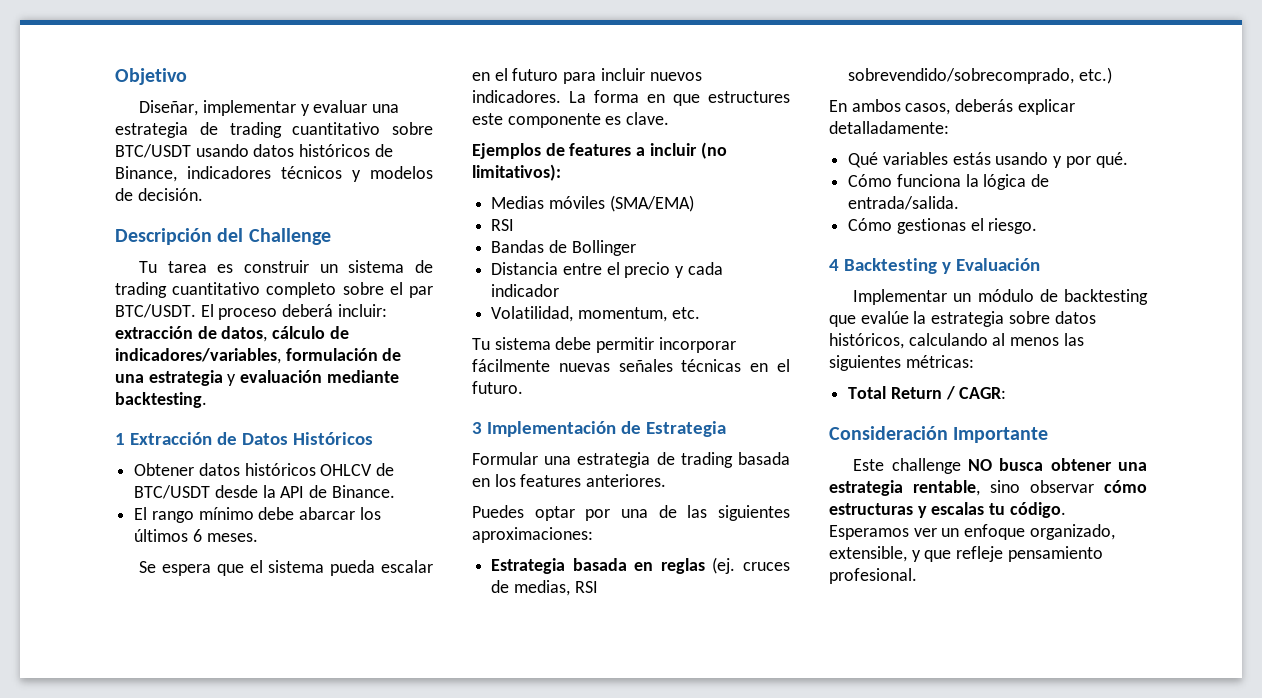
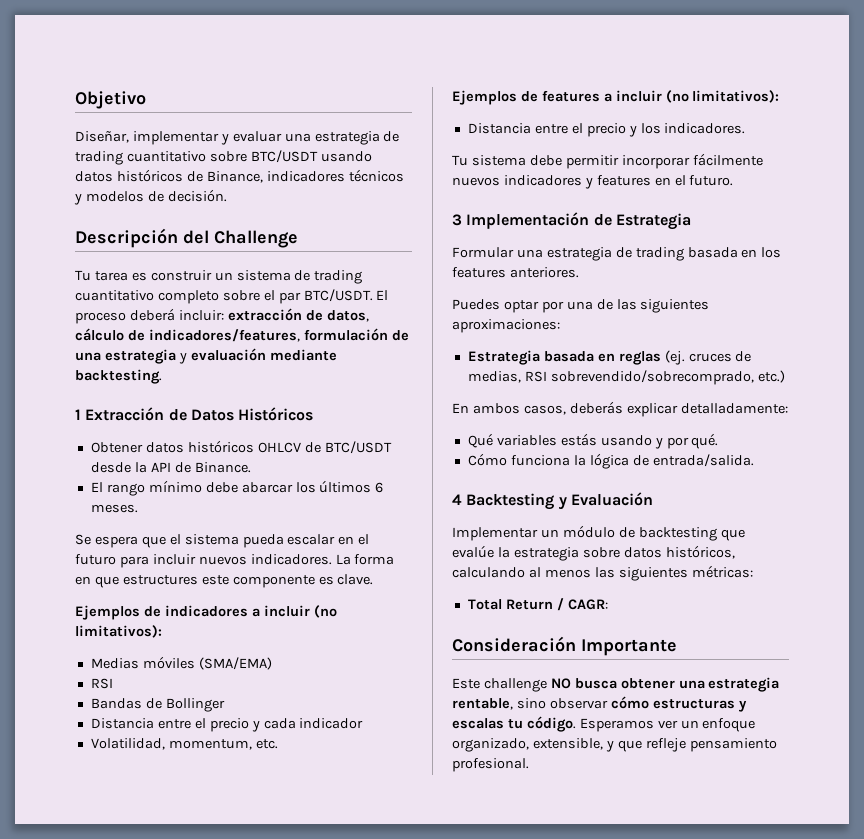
- El proceso deberá incluir: extracción de datos, cálculo de indicadores/variables, formulación de una estrategia y evaluación mediante backtesting.
+ El proceso deberá incluir: extracción de datos, cálculo de indicadores/features, formulación de una estrategia y evaluación mediante backtesting.
- Ejemplos de features a incluir (no limitativos):
+ Ejemplos de indicadores a incluir (no limitativos):
+ Ejemplos de features a incluir (no limitativos):
+ Distancia entre el precio y los indicadores.
- Tu sistema debe permitir incorporar fácilmente nuevas señales técnicas en el futuro.
+ Tu sistema debe permitir incorporar fácilmente nuevos indicadores y features en el futuro.
- Cómo gestionas el riesgo.

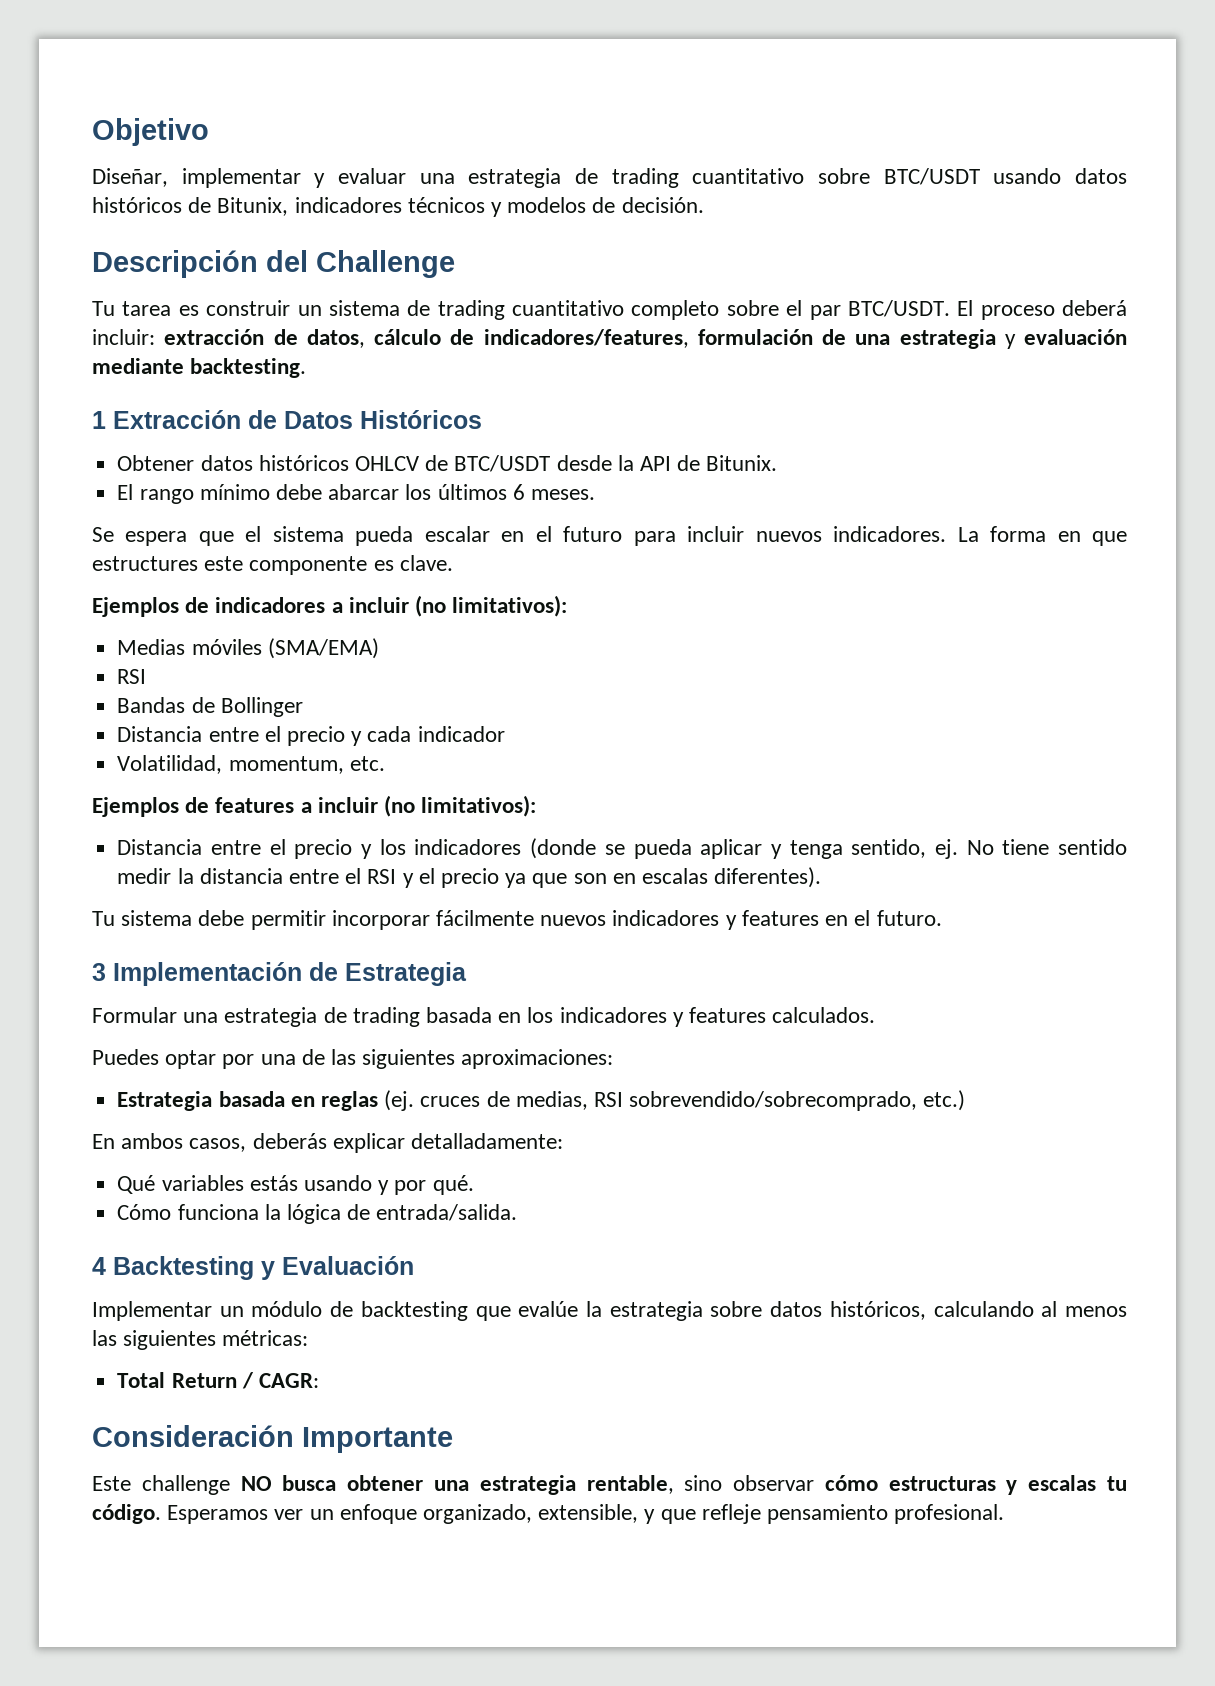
- Diseñar, implementar y evaluar una estrategia de trading cuantitativo sobre BTC/USDT usando datos históricos de Binance, indicadores técnicos y modelos de decisión.
+ Diseñar, implementar y evaluar una estrategia de trading cuantitativo sobre BTC/USDT usando datos históricos de Bitunix, indicadores técnicos y modelos de decisión.
- Obtener datos históricos OHLCV de BTC/USDT desde la API de Binance.
+ Obtener datos históricos OHLCV de BTC/USDT desde la API de Bitunix.
- Distancia entre el precio y los indicadores.
+ Distancia entre el precio y los indicadores (donde se pueda aplicar y tenga sentido, ej. No tiene sentido medir la distancia entre el RSI y el precio ya que son en escalas diferentes).
- Formular una estrategia de trading basada en los features anteriores.
+ Formular una estrategia de trading basada en los indicadores y features calculados.

